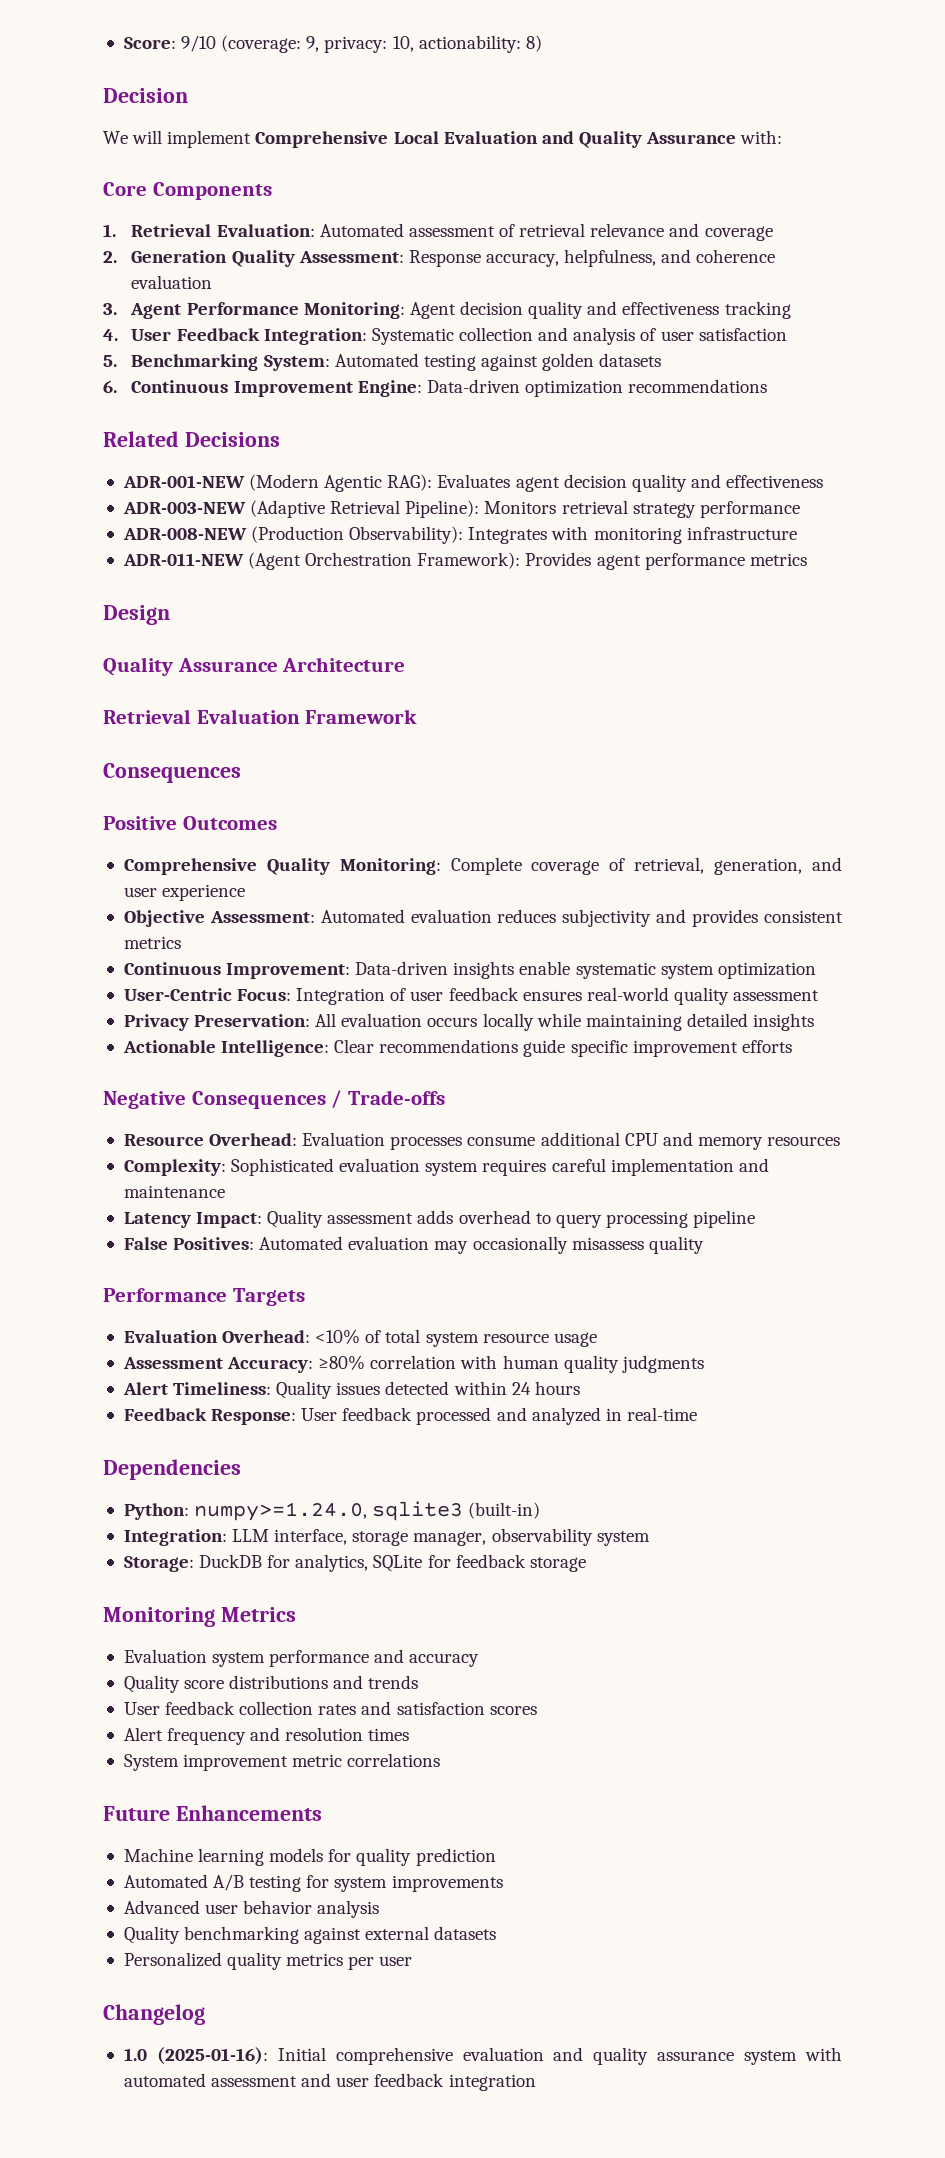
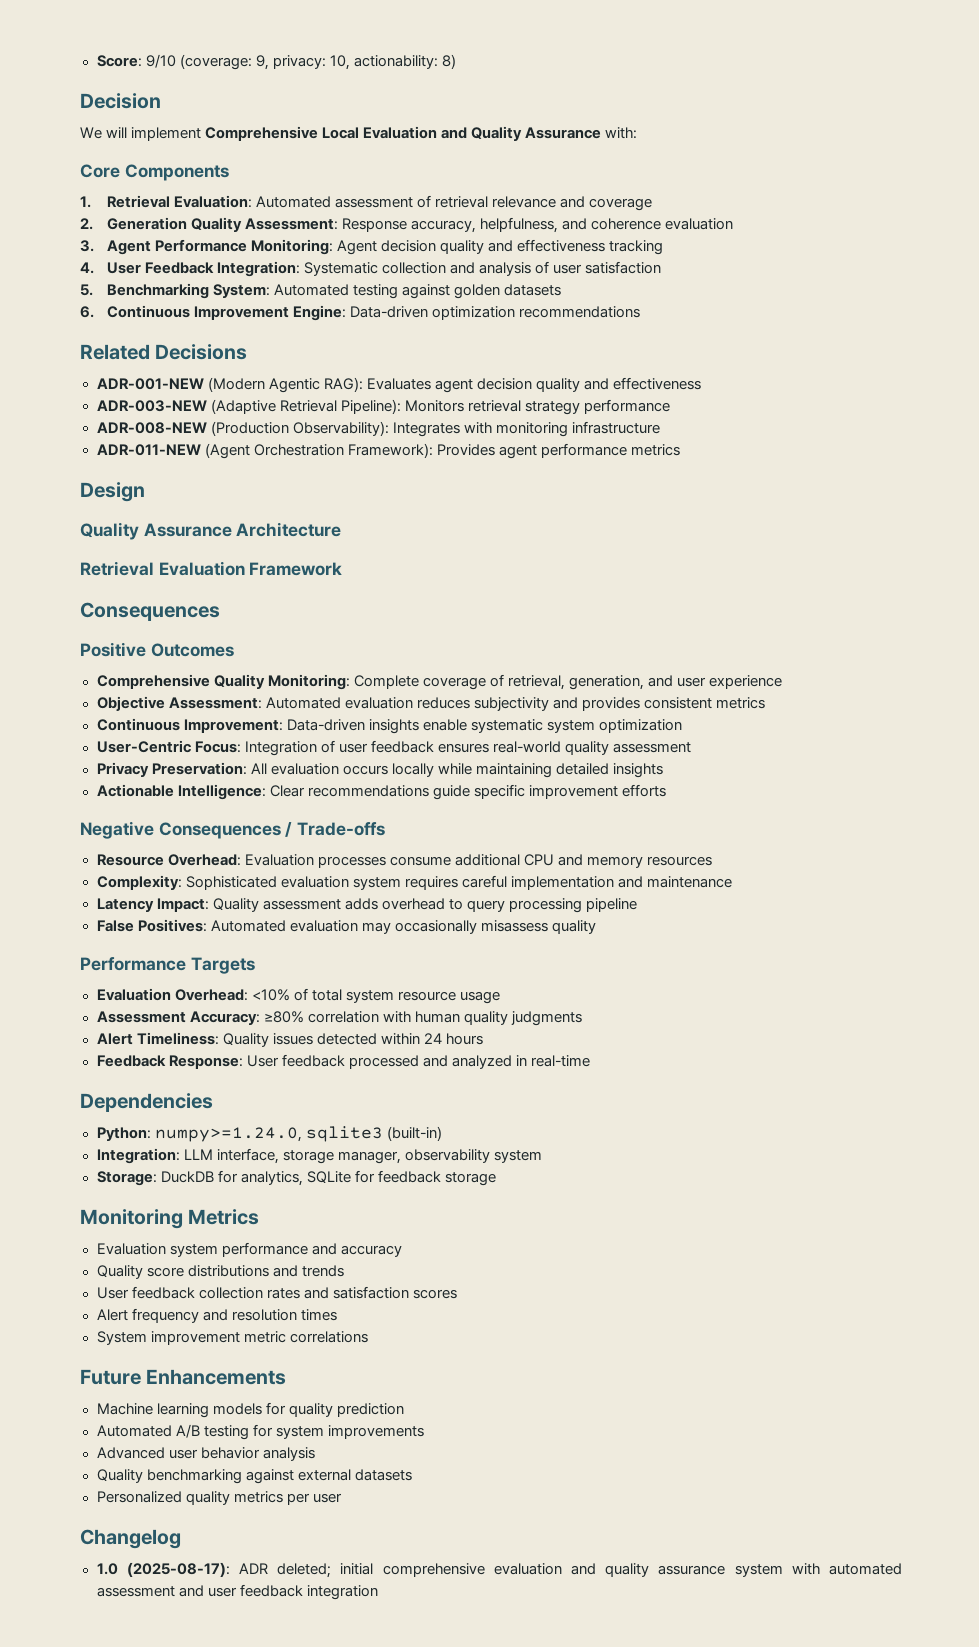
- 1.0 (2025-01-16): Initial comprehensive evaluation and quality assurance system with automated assessment and user feedback integration
+ 1.0 (2025-08-17): ADR deleted; initial comprehensive evaluation and quality assurance system with automated assessment and user feedback integration

